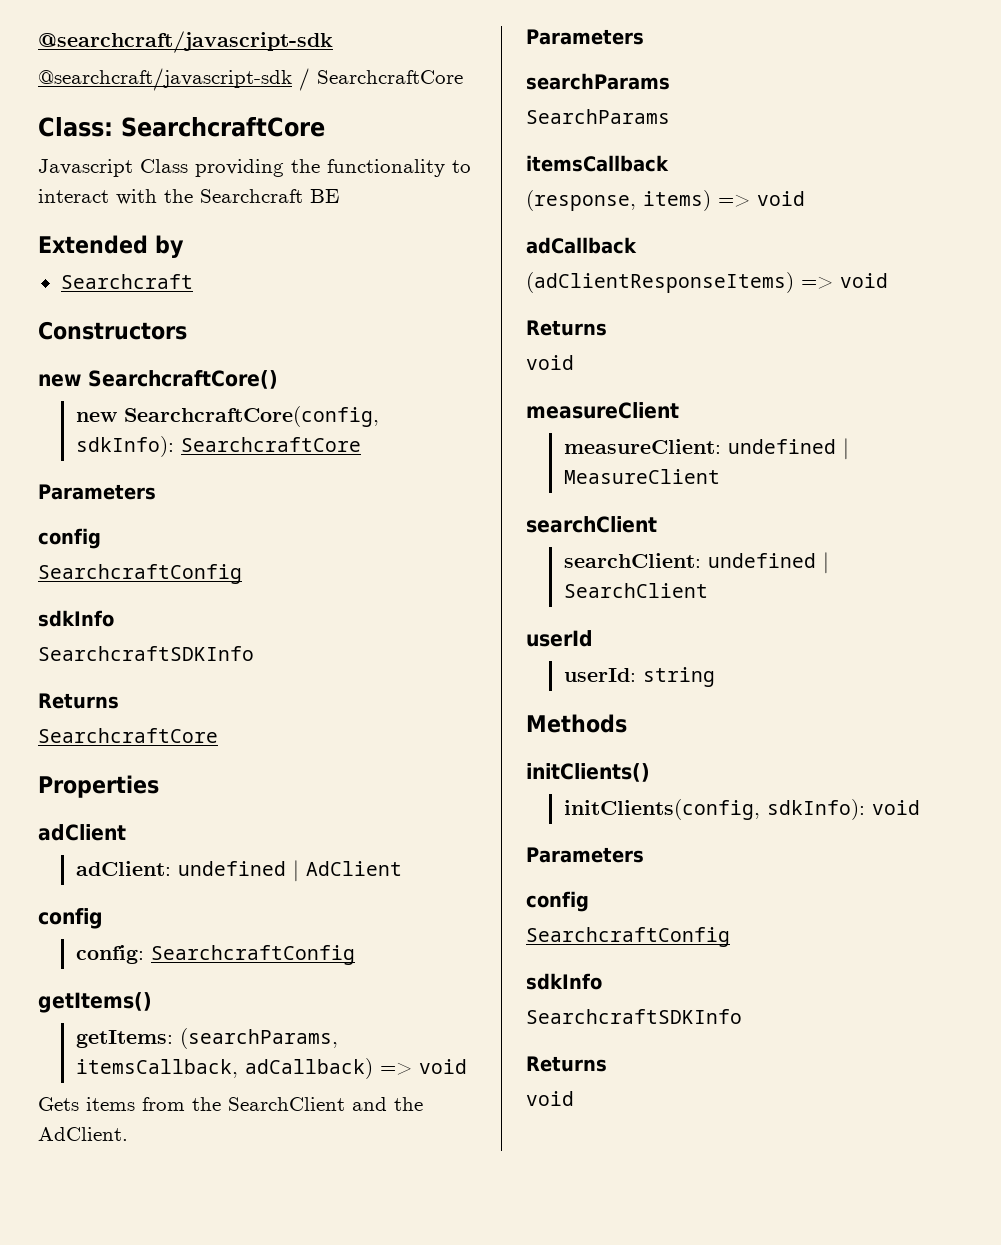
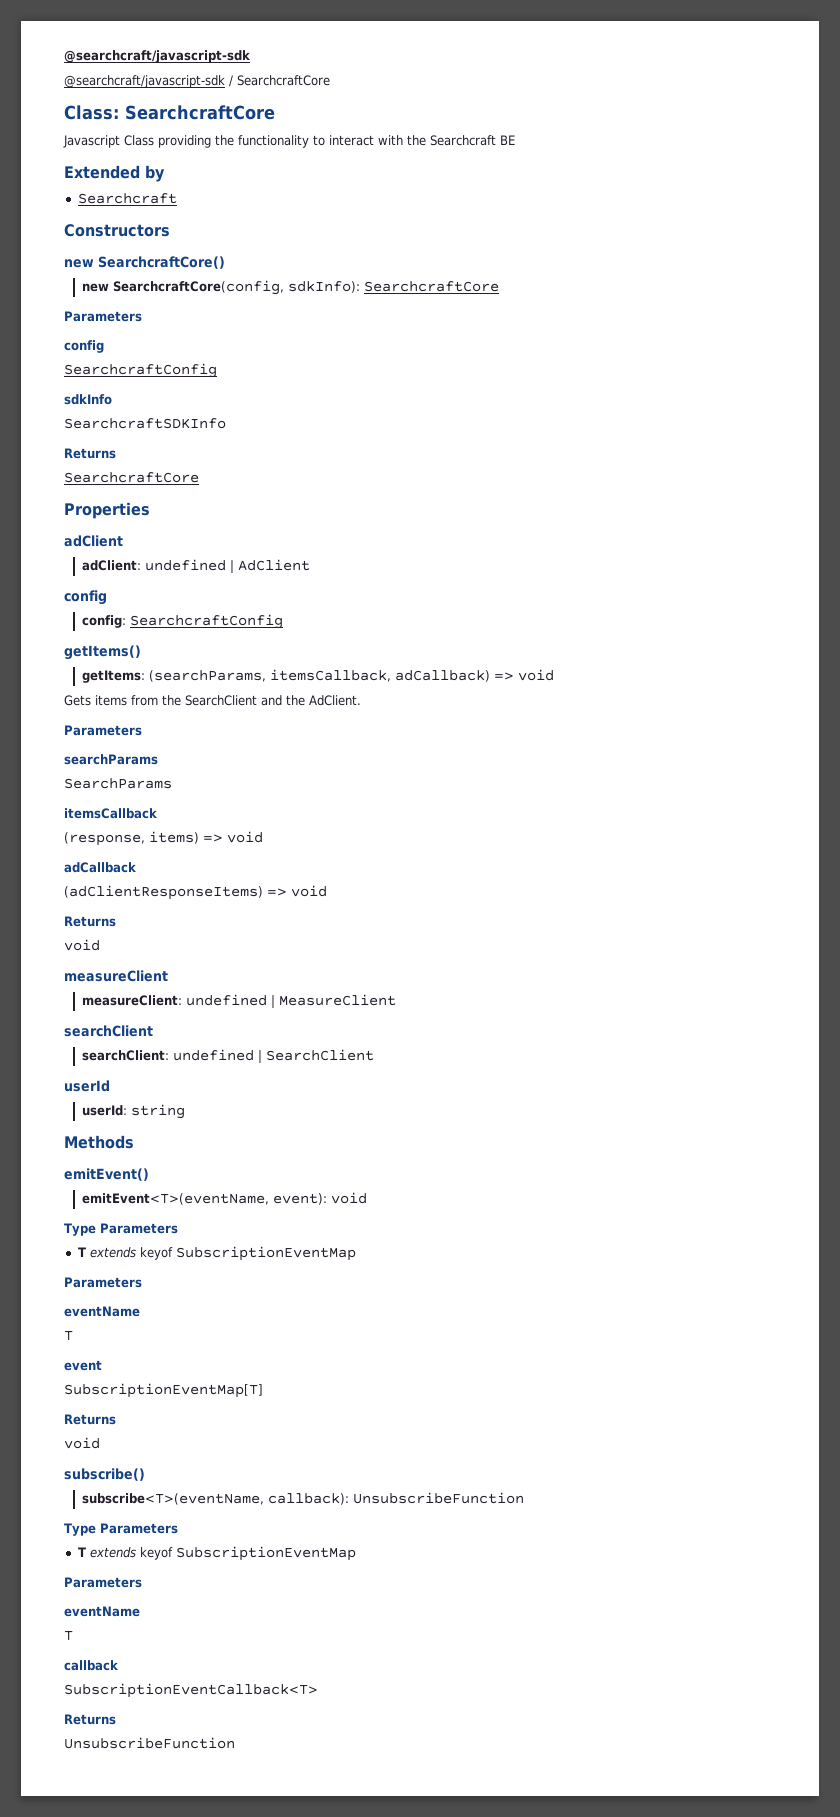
- initClients()
- initClients(config, sdkInfo): void
+ emitEvent()
+ emitEvent<T>(eventName, event): void
+ Type Parameters
+ T extends keyof SubscriptionEventMap
  Parameters
- config
- SearchcraftConfig
- sdkInfo
- SearchcraftSDKInfo
+ eventName
+ T
+ event
+ SubscriptionEventMap[T]
  Returns
  void
+ subscribe()
+ subscribe<T>(eventName, callback): UnsubscribeFunction
+ Type Parameters
+ T extends keyof SubscriptionEventMap
+ Parameters
+ eventName
+ T
+ callback
+ SubscriptionEventCallback<T>
+ Returns
+ UnsubscribeFunction

